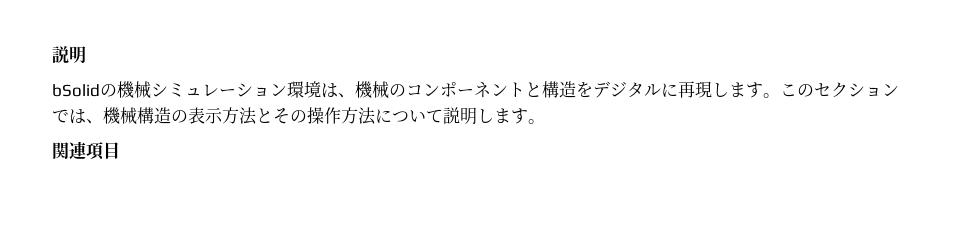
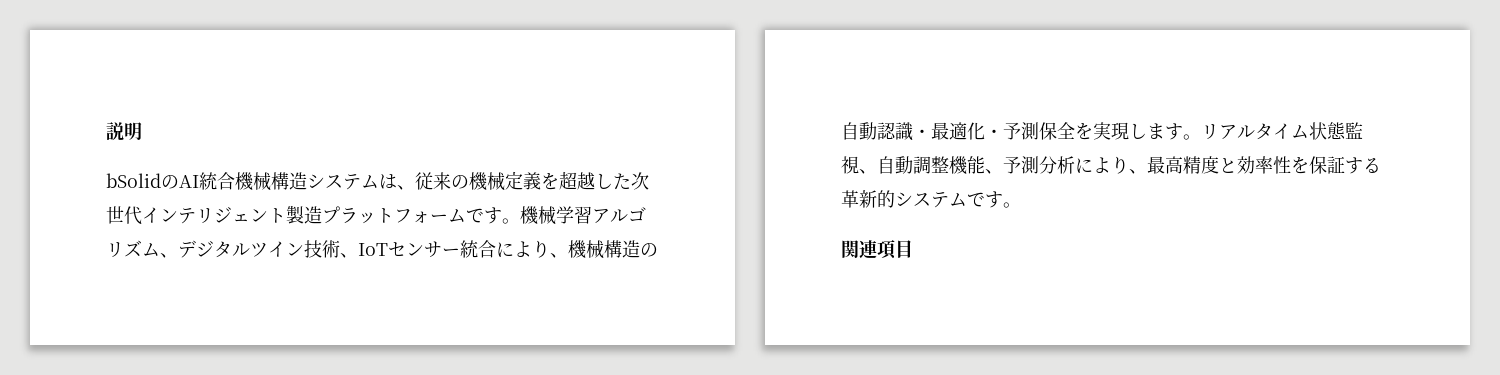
- bSolidの機械シミュレーション環境は、機械のコンポーネントと構造をデジタルに再現します。このセクションでは、機械構造の表示方法とその操作方法について説明します。
+ bSolidのAI統合機械構造システムは、従来の機械定義を超越した次世代インテリジェント製造プラットフォームです。機械学習アルゴリズム、デジタルツイン技術、IoTセンサー統合により、機械構造の自動認識・最適化・予測保全を実現します。リアルタイム状態監視、自動調整機能、予測分析により、最高精度と効率性を保証する革新的システムです。

